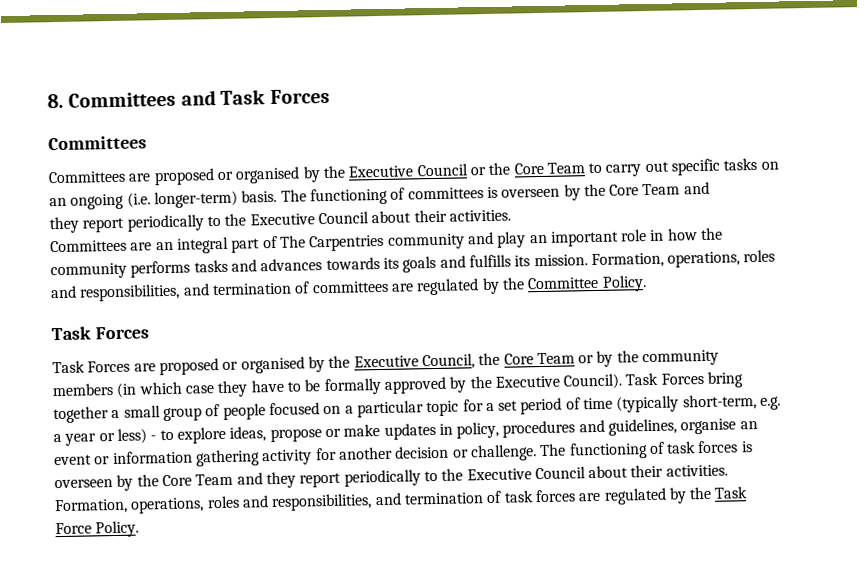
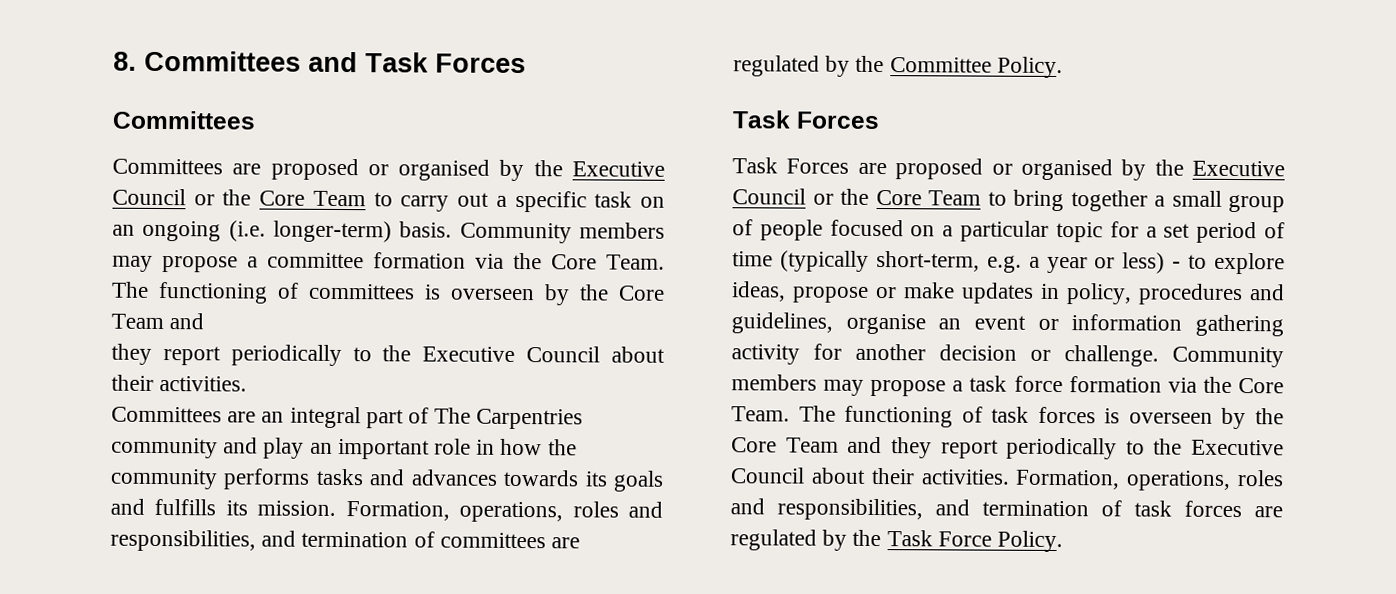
- Committees are proposed or organised by the Executive Council or the Core Team to carry out specific tasks on an ongoing (i.e. longer-term) basis.
+ Committees are proposed or organised by the Executive Council or the Core Team to carry out a specific task on an ongoing (i.e. longer-term) basis.
+ Community members may propose a committee formation via the Core Team.
- Task Forces are proposed or organised by the Executive Council, the Core Team or by the community members (in which case they have to be formally approved by the Executive Council). Task Forces bring together a small group of people focused on a particular topic for a set period of time (typically short-term, e.g. a year or less) - to explore ideas, propose or make updates in policy, procedures and guidelines, organise an event or information gathering activity for another decision or challenge.
+ Task Forces are proposed or organised by the Executive Council or the Core Team to bring together a small group of people focused on a particular topic for a set period of time (typically short-term, e.g. a year or less) - to explore ideas, propose or make updates in policy, procedures and guidelines, organise an event or information gathering activity for another decision or challenge.
+ Community members may propose a task force formation via the Core Team.

